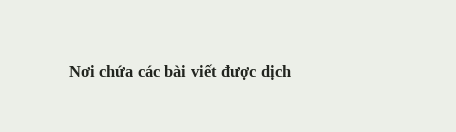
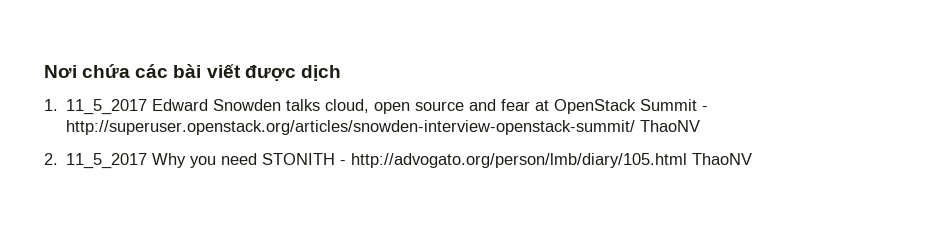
+ 1. 11_5_2017 Edward Snowden talks cloud, open source and fear at OpenStack Summit - http://superuser.openstack.org/articles/snowden-interview-openstack-summit/ ThaoNV
+ 2. 11_5_2017 Why you need STONITH - http://advogato.org/person/lmb/diary/105.html ThaoNV

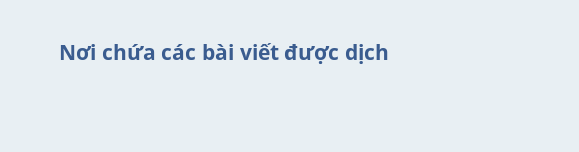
- 1. 11_5_2017 Edward Snowden talks cloud, open source and fear at OpenStack Summit - http://superuser.openstack.org/articles/snowden-interview-openstack-summit/ ThaoNV
- 2. 11_5_2017 Why you need STONITH - http://advogato.org/person/lmb/diary/105.html ThaoNV

